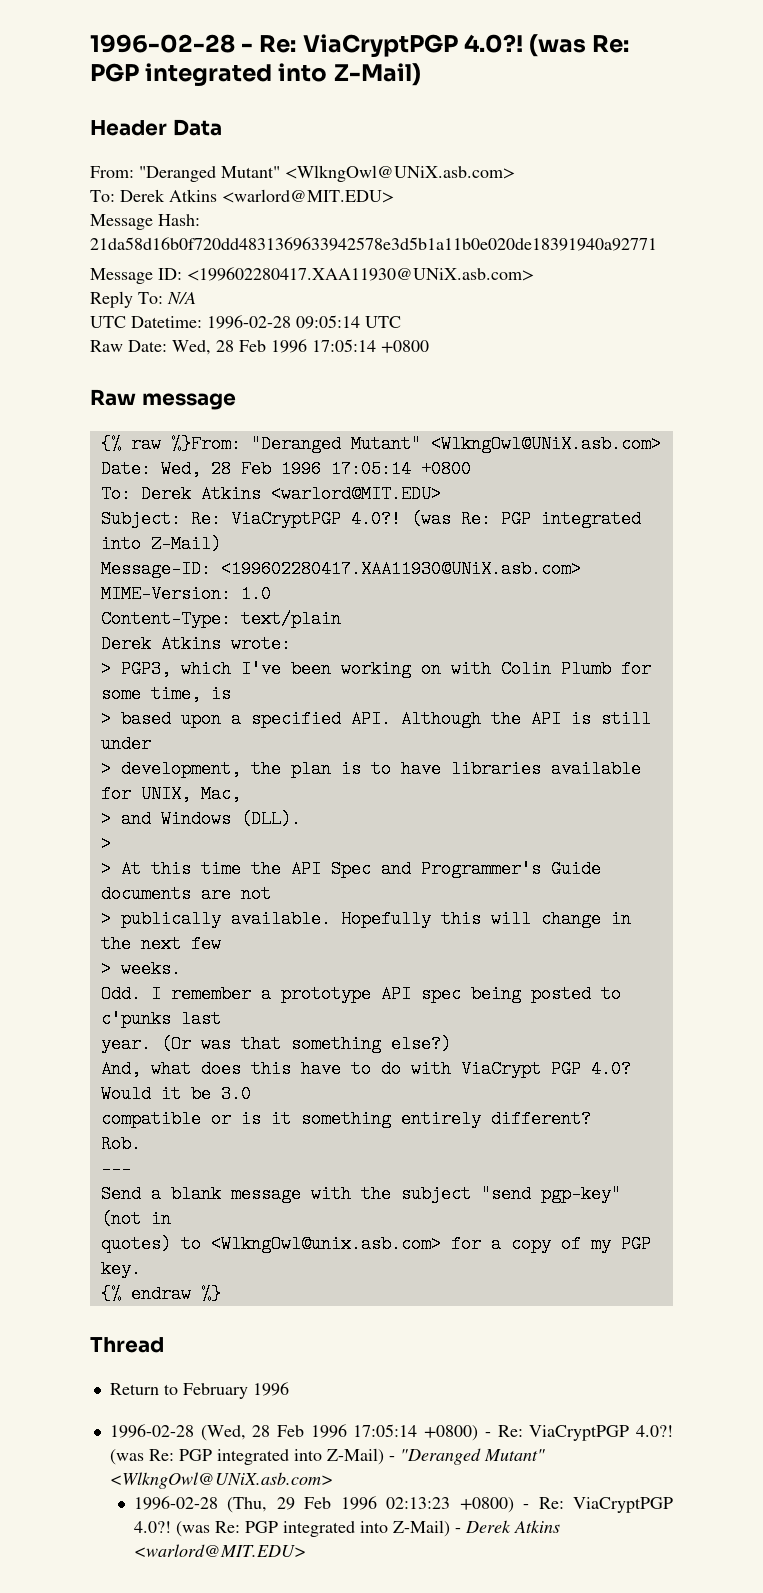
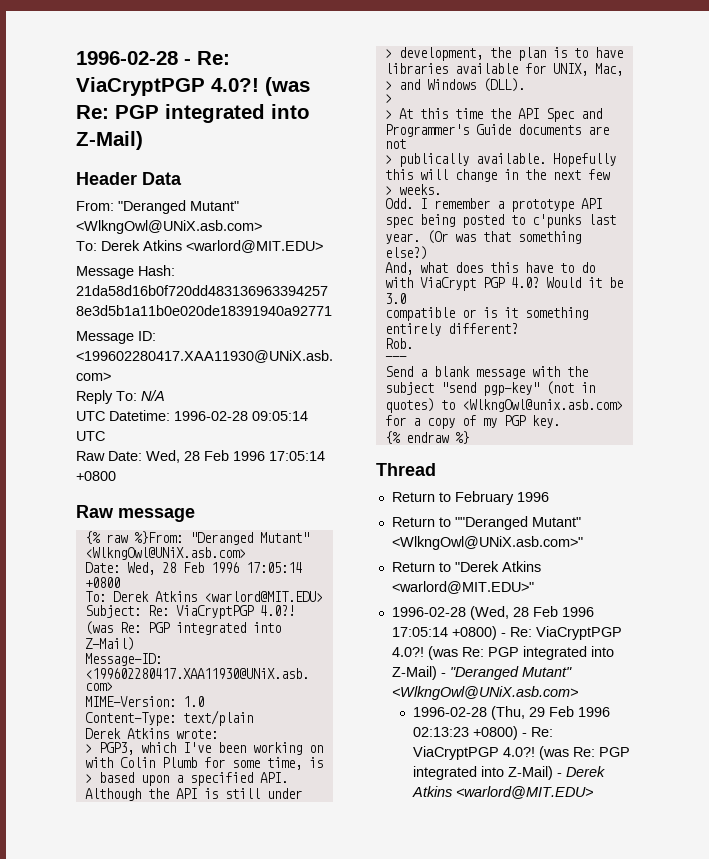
+ Return to ""Deranged Mutant" <WlkngOwl@UNiX.asb.com>"
+ Return to "Derek Atkins <warlord@MIT.EDU>"

